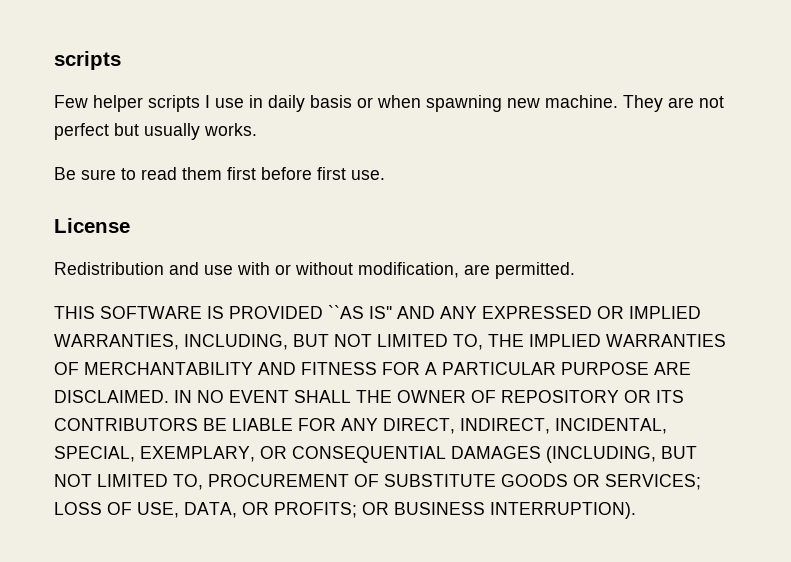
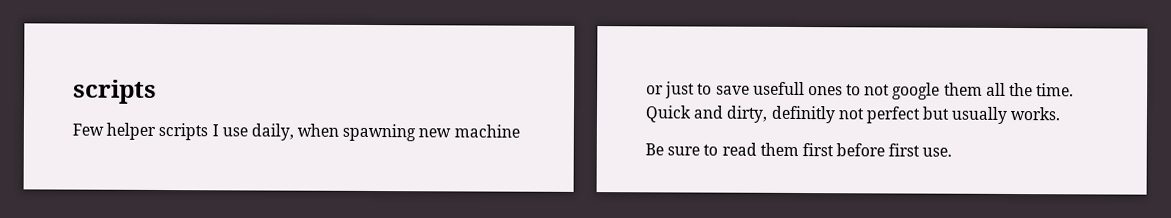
- Few helper scripts I use in daily basis or when spawning new machine. They are not perfect but usually works.
+ Few helper scripts I use daily, when spawning new machine or just to save usefull ones to not google them all the time. Quick and dirty, definitly not perfect but usually works.
- License
- Redistribution and use with or without modification, are permitted.
- THIS SOFTWARE IS PROVIDED ``AS IS'' AND ANY EXPRESSED OR IMPLIED WARRANTIES, INCLUDING, BUT NOT LIMITED TO, THE IMPLIED WARRANTIES OF MERCHANTABILITY AND FITNESS FOR A PARTICULAR PURPOSE ARE DISCLAIMED. IN NO EVENT SHALL THE OWNER OF REPOSITORY OR ITS CONTRIBUTORS BE LIABLE FOR ANY DIRECT, INDIRECT, INCIDENTAL, SPECIAL, EXEMPLARY, OR CONSEQUENTIAL DAMAGES (INCLUDING, BUT NOT LIMITED TO, PROCUREMENT OF SUBSTITUTE GOODS OR SERVICES; LOSS OF USE, DATA, OR PROFITS; OR BUSINESS INTERRUPTION).

